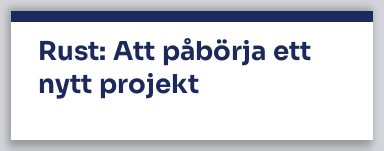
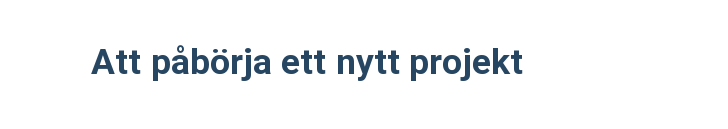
- Rust: Att påbörja ett nytt projekt
+ Att påbörja ett nytt projekt

